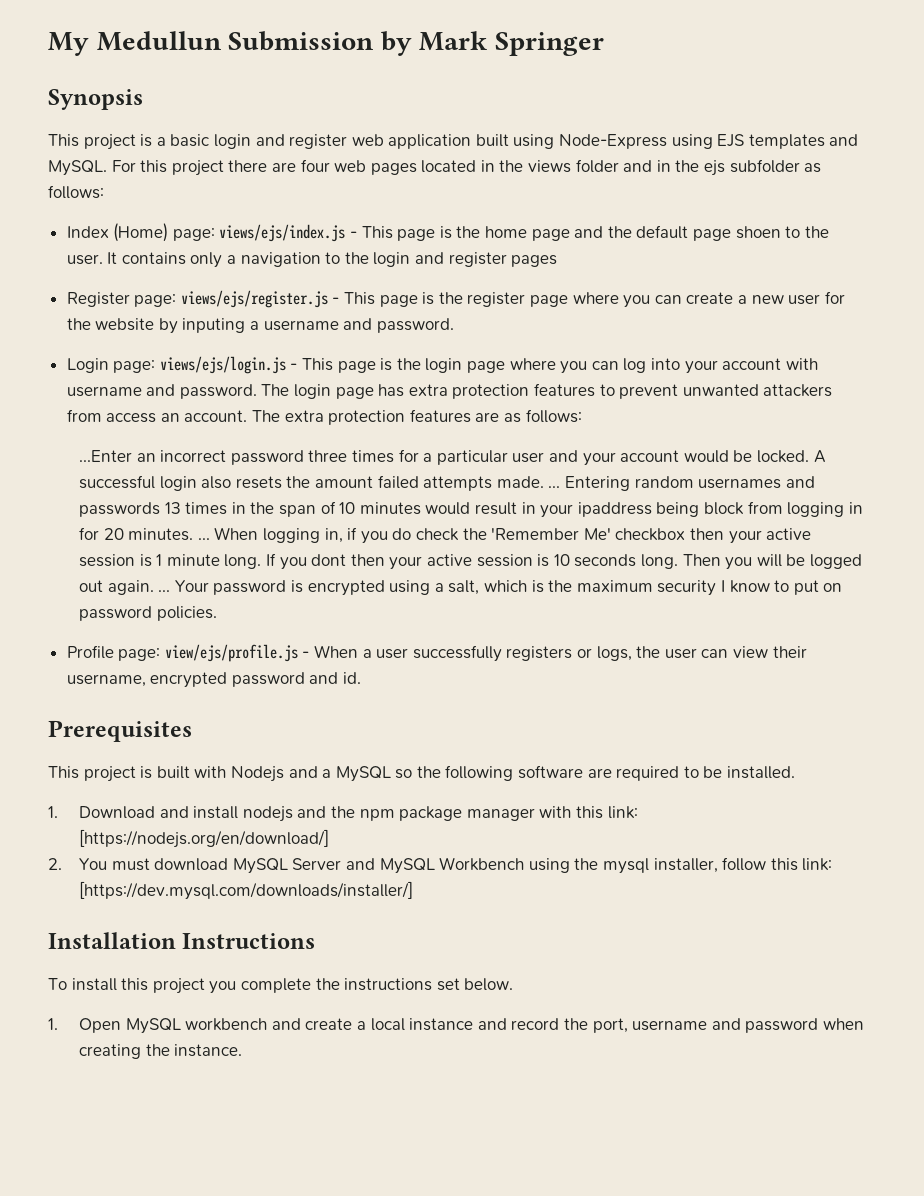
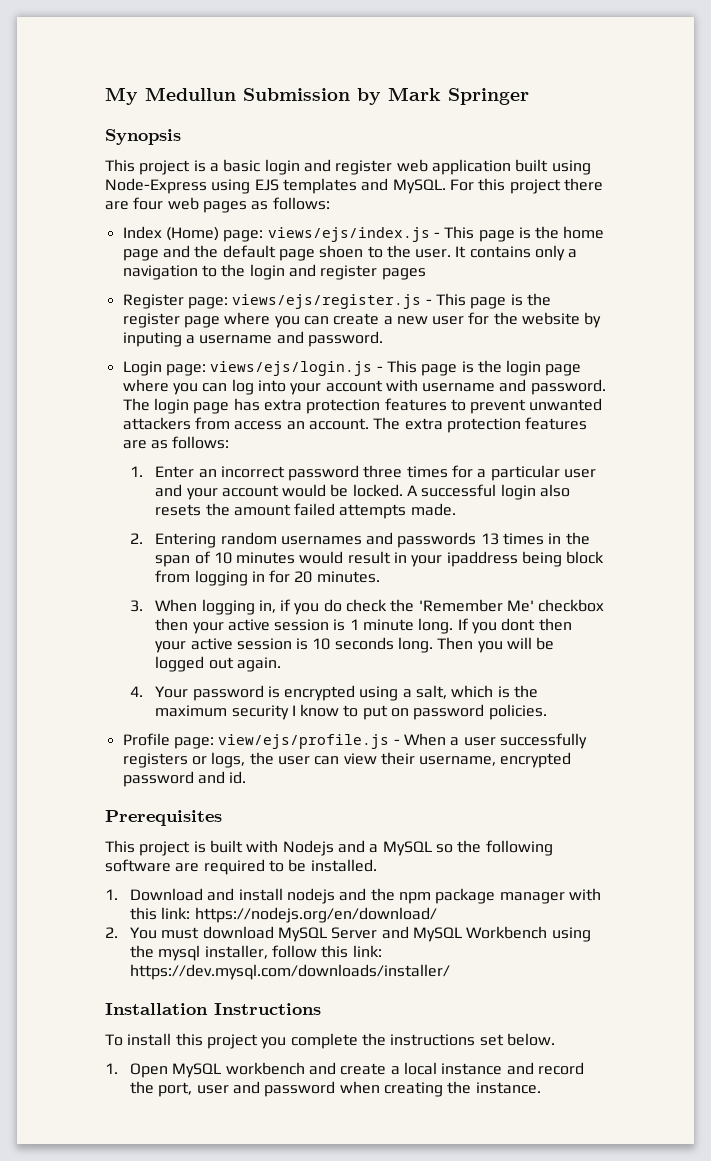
- For this project there are four web pages located in the views folder and in the ejs subfolder as follows:
+ For this project there are four web pages as follows:
- ...Enter an incorrect password three times for a particular user and your account would be locked.
+ 1. Enter an incorrect password three times for a particular user and your account would be locked.
- A successful login also resets the amount failed attempts made. ... Entering random usernames and passwords 13 times in the span of 10 minutes would result in your ipaddress being block from logging in for 20 minutes. ... When logging in, if you do check the 'Remember Me' checkbox then your active session is 1 minute long.
+ A successful login also resets the amount failed attempts made.
+ 2. Entering random usernames and passwords 13 times in the span of 10 minutes would result in your ipaddress being block from logging in for 20 minutes.
+ 3. When logging in, if you do check the 'Remember Me' checkbox then your active session is 1 minute long.
- Then you will be logged out again. ... Your password is encrypted using a salt, which is the maximum security I know to put on password policies.
+ Then you will be logged out again.
+ 4. Your password is encrypted using a salt, which is the maximum security I know to put on password policies.
- 1. Download and install nodejs and the npm package manager with this link: [https://nodejs.org/en/download/]
+ 1. Download and install nodejs and the npm package manager with this link: https://nodejs.org/en/download/
- 2. You must download MySQL Server and MySQL Workbench using the mysql installer, follow this link: [https://dev.mysql.com/downloads/installer/]
+ 2. You must download MySQL Server and MySQL Workbench using the mysql installer, follow this link: https://dev.mysql.com/downloads/installer/
- 1. Open MySQL workbench and create a local instance and record the port, username and password when creating the instance.
+ 1. Open MySQL workbench and create a local instance and record the port, user and password when creating the instance.

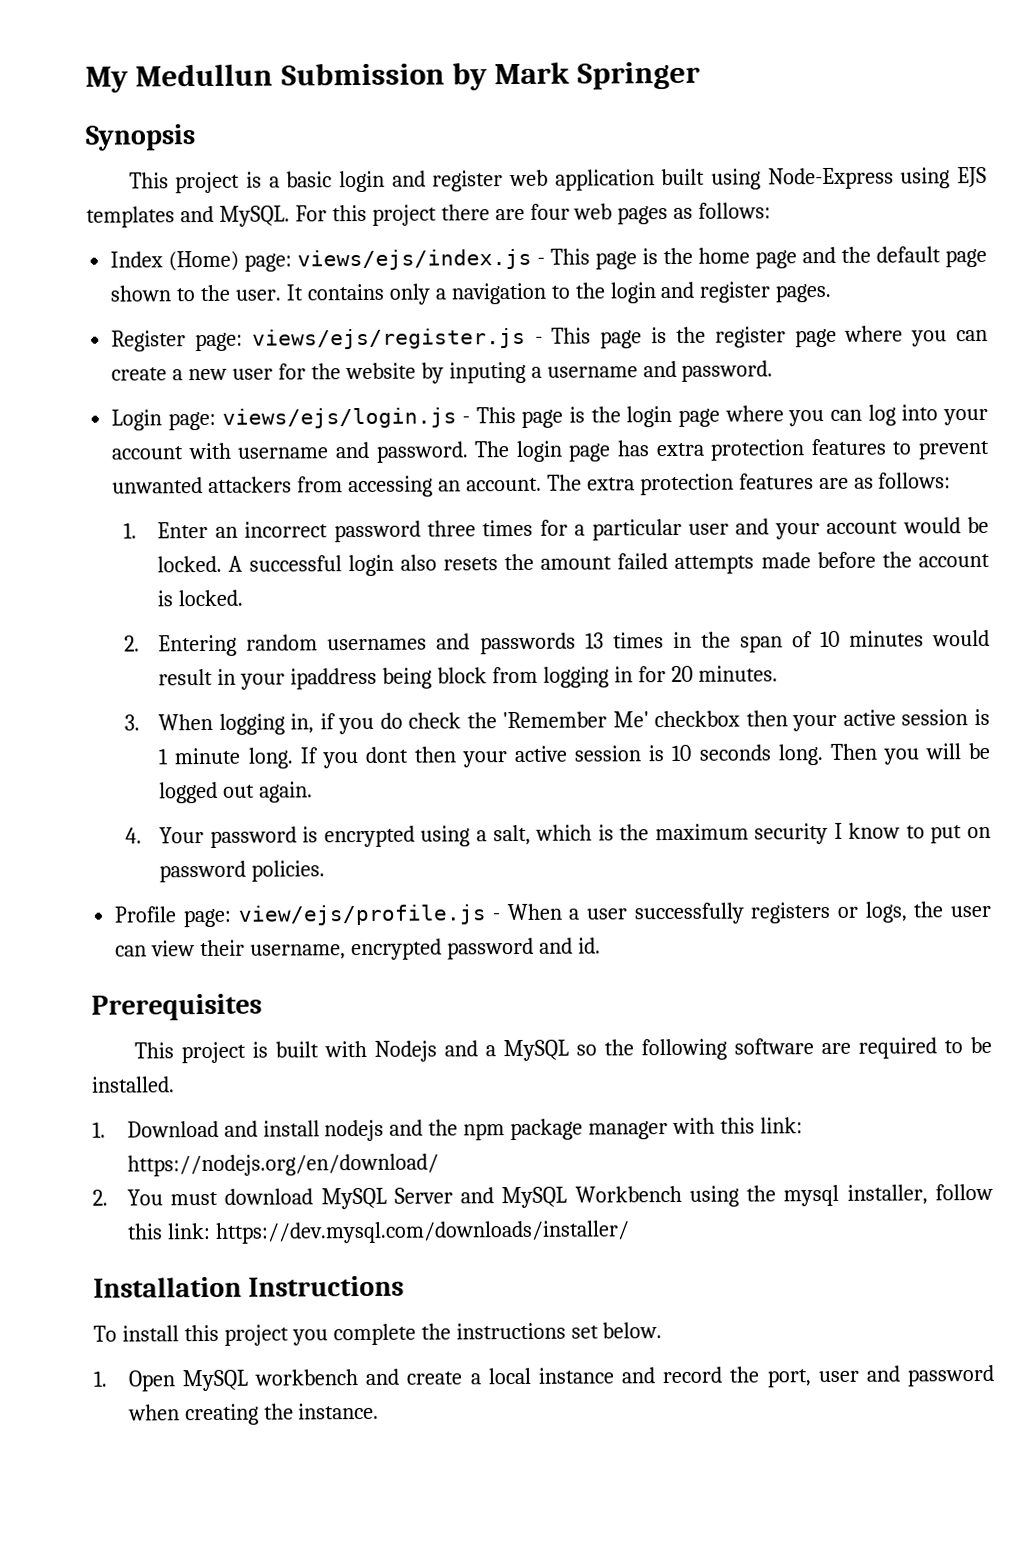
- Index (Home) page: views/ejs/index.js - This page is the home page and the default page shoen to the user.
+ Index (Home) page: views/ejs/index.js - This page is the home page and the default page shown to the user.
- It contains only a navigation to the login and register pages
+ It contains only a navigation to the login and register pages.
- The login page has extra protection features to prevent unwanted attackers from access an account.
+ The login page has extra protection features to prevent unwanted attackers from accessing an account.
- A successful login also resets the amount failed attempts made.
+ A successful login also resets the amount failed attempts made before the account is locked.

